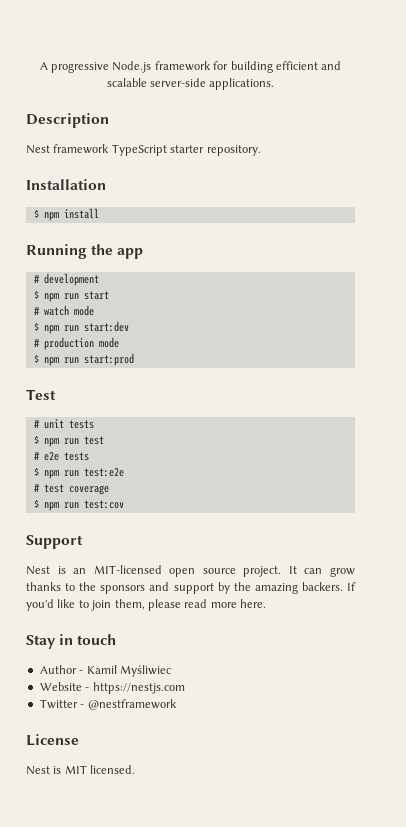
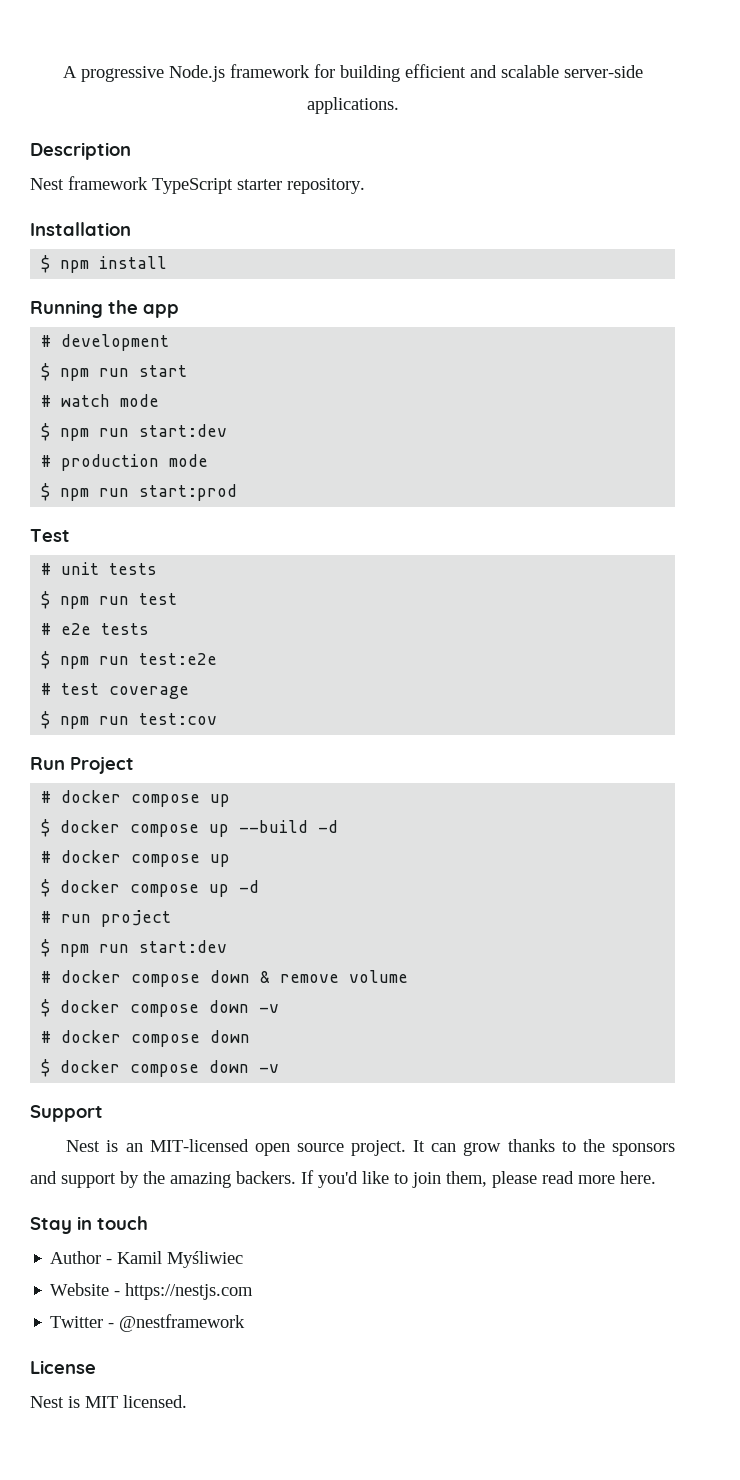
+ Run Project
+ # docker compose up
+ $ docker compose up --build -d
+ # docker compose up
+ $ docker compose up -d
+ # run project
+ $ npm run start:dev
+ # docker compose down & remove volume
+ $ docker compose down -v
+ # docker compose down
+ $ docker compose down -v

